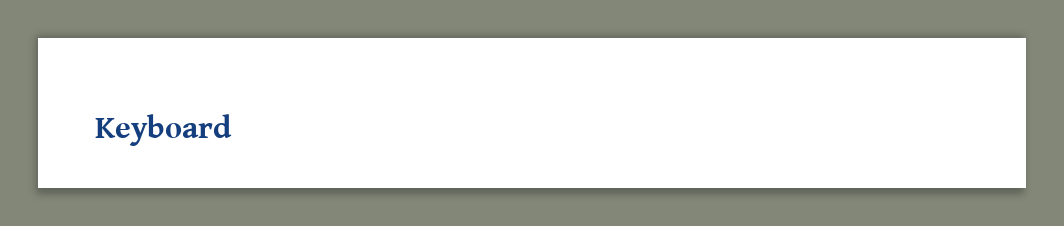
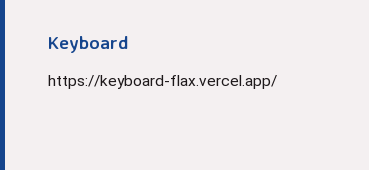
+ https://keyboard-flax.vercel.app/

